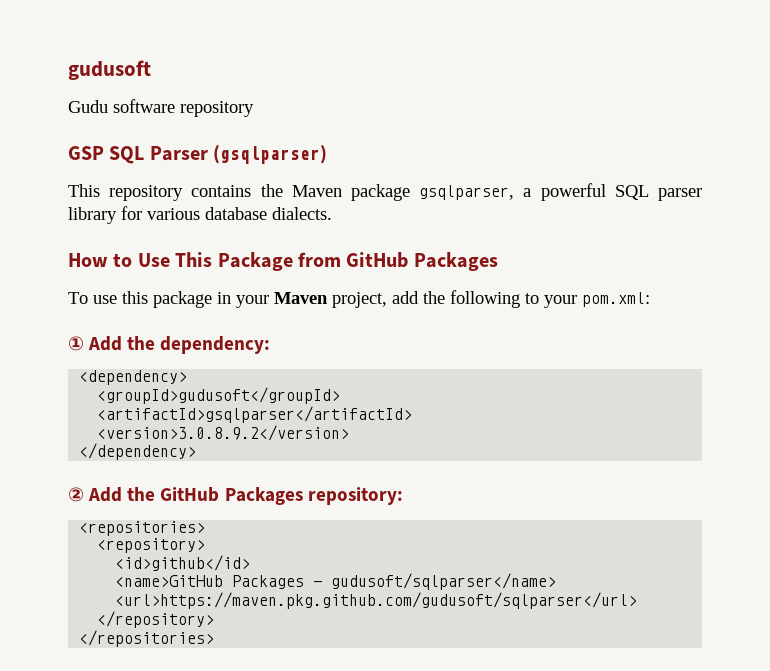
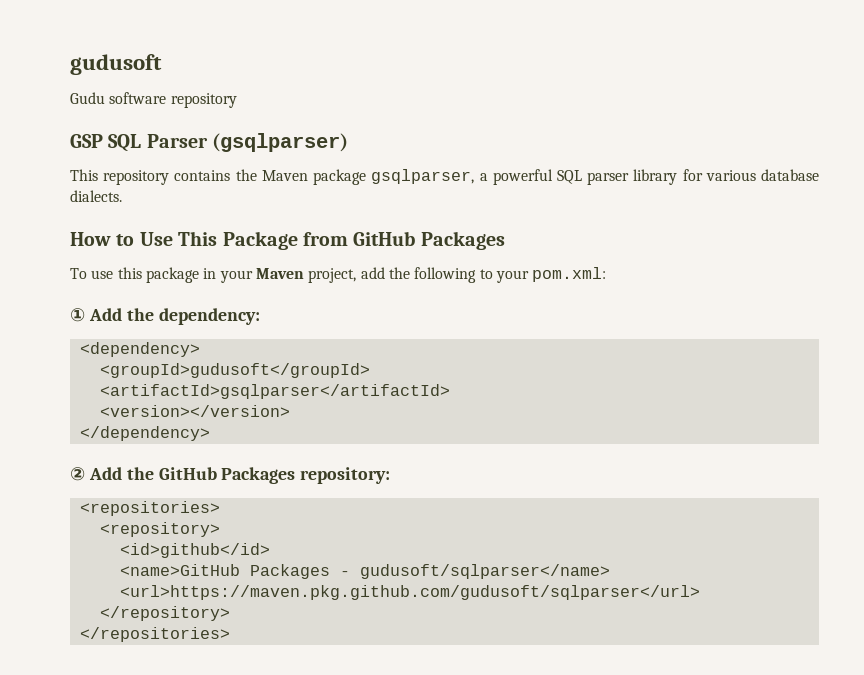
- <version>3.0.8.9.2</version>
+ <version></version>

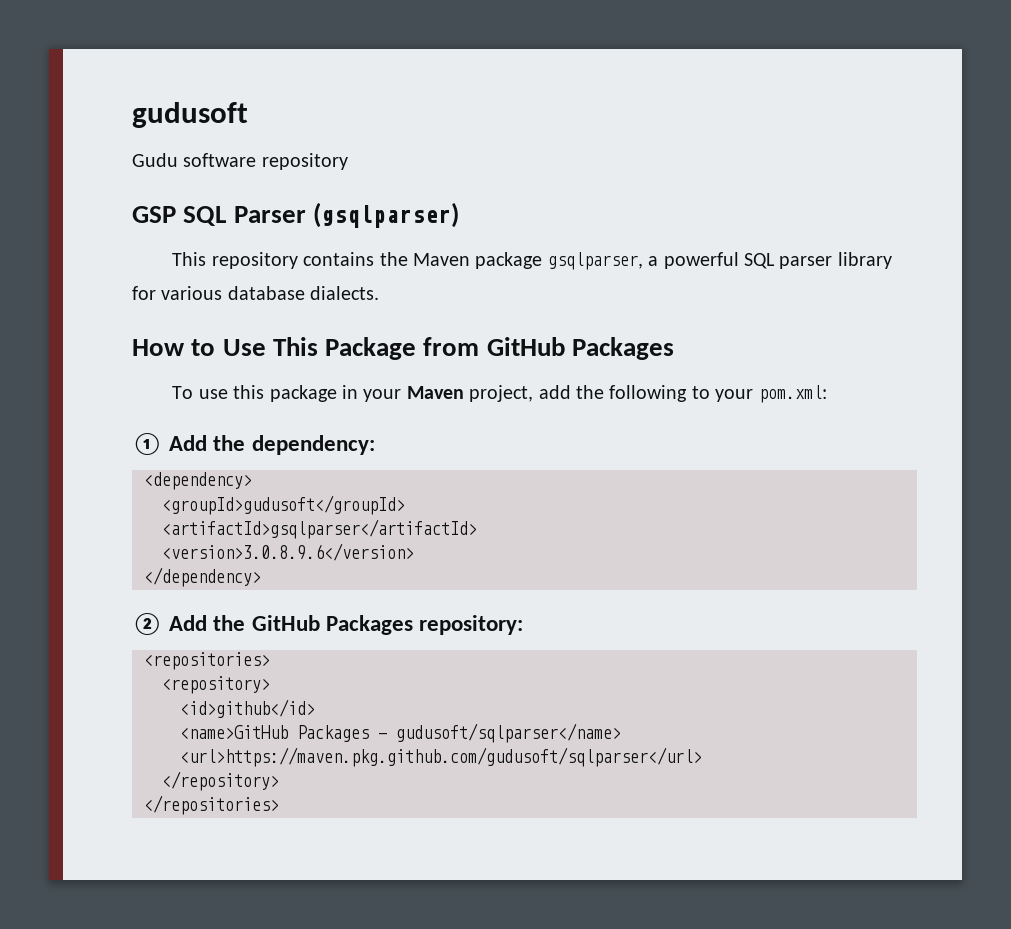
- <version></version>
+ <version>3.0.8.9.6</version>

